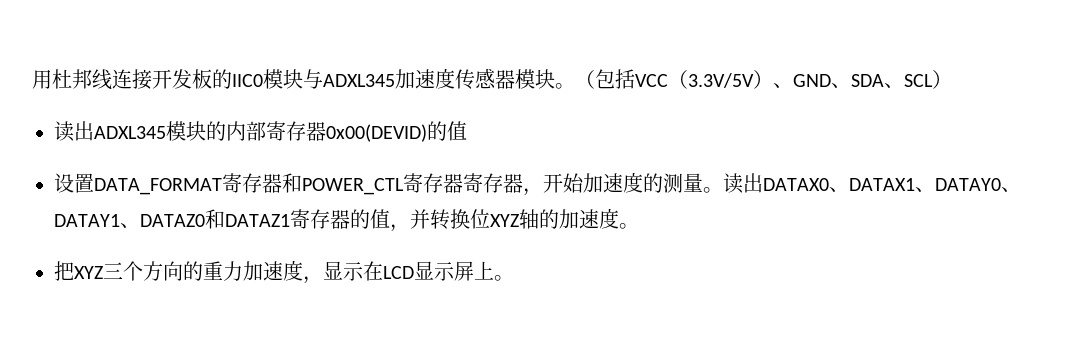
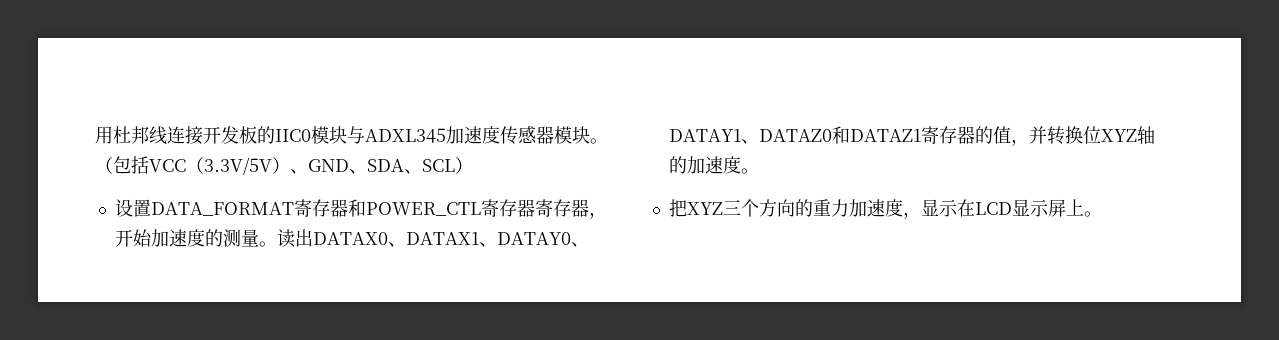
- 读出ADXL345模块的内部寄存器0x00(DEVID)的值

